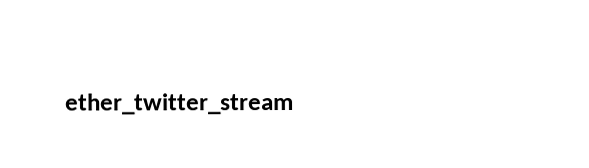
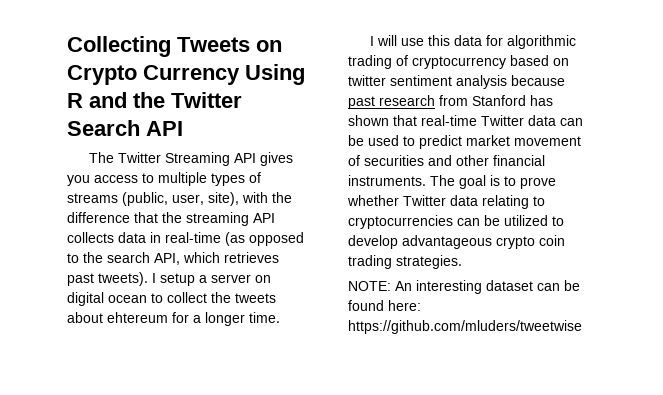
- ether_twitter_stream
+ Collecting Tweets on Crypto Currency Using R and the Twitter Search API
+ The Twitter Streaming API gives you access to multiple types of streams (public, user, site), with the difference that the streaming API collects data in real-time (as opposed to the search API, which retrieves past tweets). I setup a server on digital ocean to collect the tweets about ehtereum for a longer time.
+ I will use this data for algorithmic trading of cryptocurrency based on twitter sentiment analysis because past research from Stanford has shown that real-time Twitter data can be used to predict market movement of securities and other financial instruments. The goal is to prove whether Twitter data relating to cryptocurrencies can be utilized to develop advantageous crypto coin trading strategies.
+ NOTE: An interesting dataset can be found here: https://github.com/mluders/tweetwise

